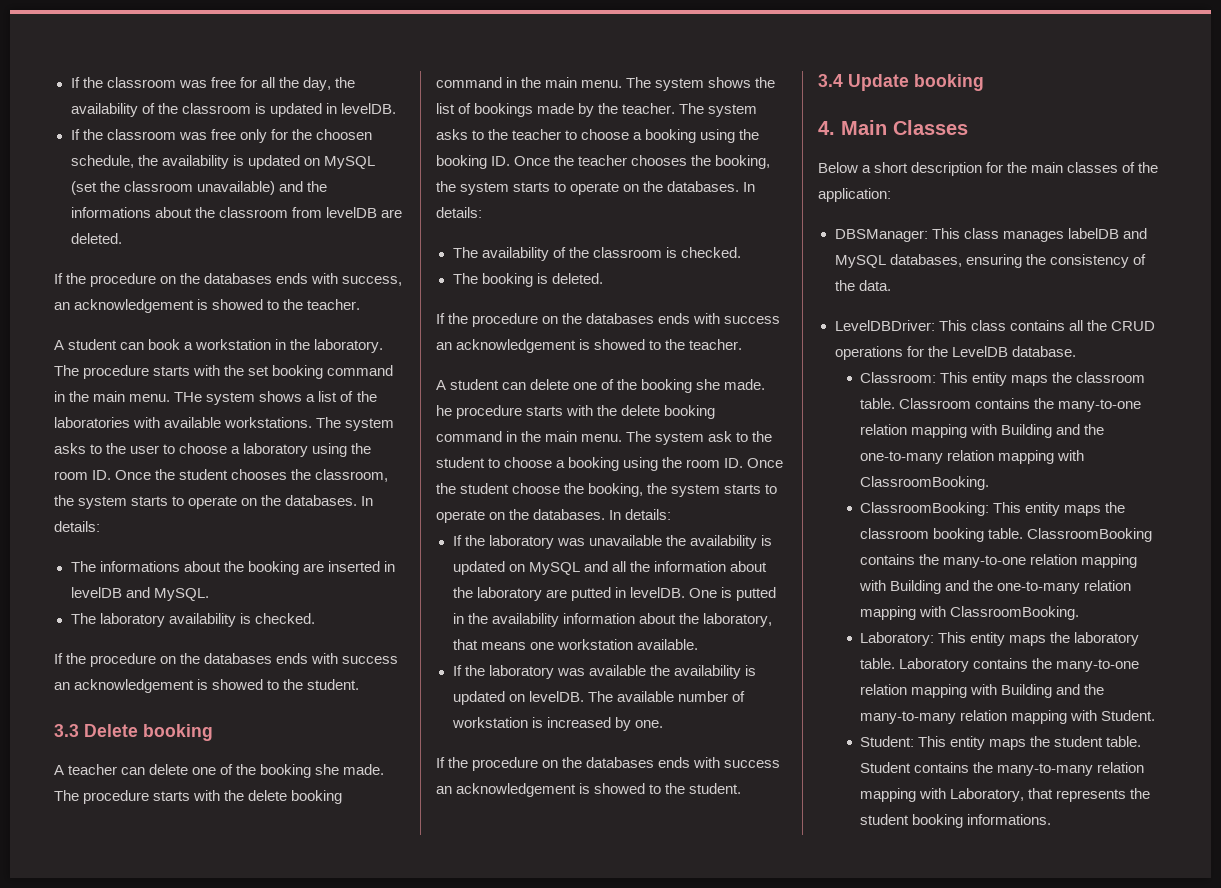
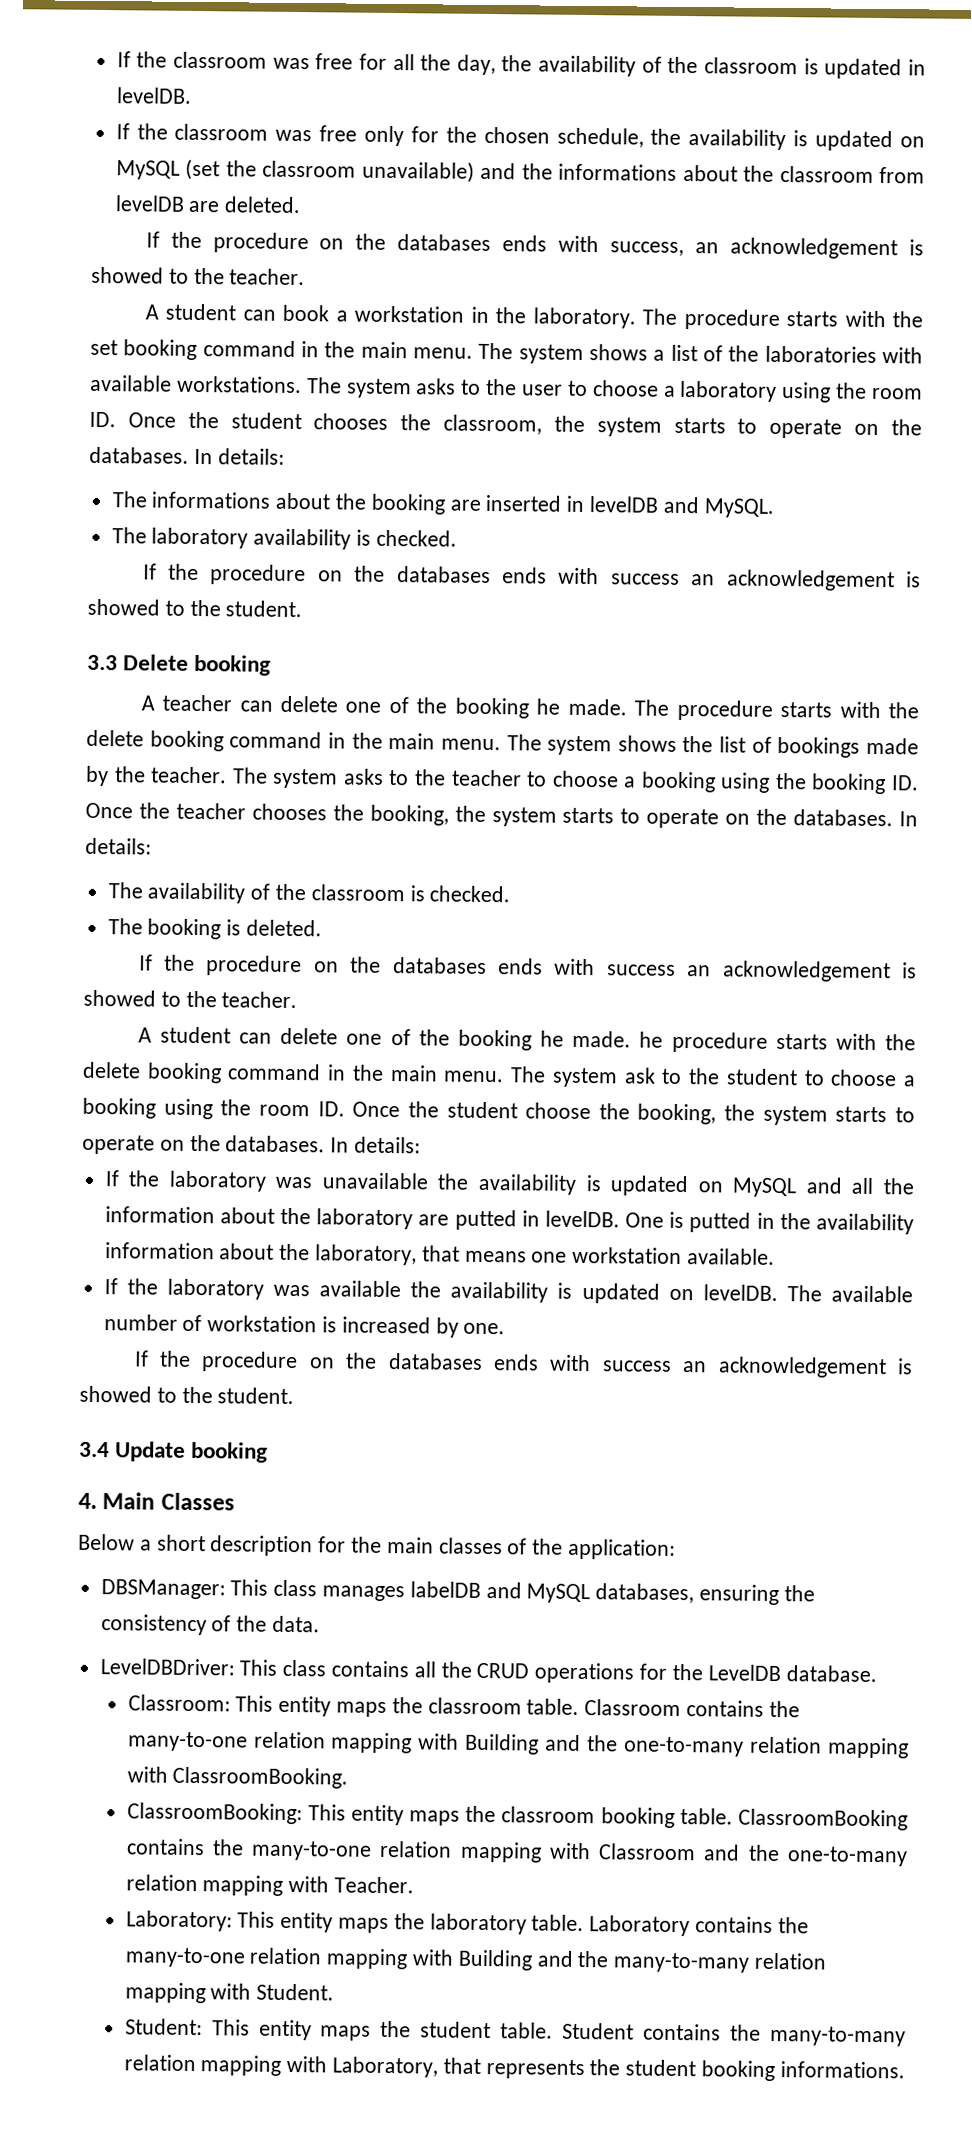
- If the classroom was free only for the choosen schedule, the availability is updated on MySQL (set the classroom unavailable) and the informations about the classroom from levelDB are deleted.
+ If the classroom was free only for the chosen schedule, the availability is updated on MySQL (set the classroom unavailable) and the informations about the classroom from levelDB are deleted.
- THe system shows a list of the laboratories with available workstations.
+ The system shows a list of the laboratories with available workstations.
- A teacher can delete one of the booking she made.
+ A teacher can delete one of the booking he made.
- A student can delete one of the booking she made. he procedure starts with the delete booking command in the main menu.
+ A student can delete one of the booking he made. he procedure starts with the delete booking command in the main menu.
- ClassroomBooking contains the many-to-one relation mapping with Building and the one-to-many relation mapping with ClassroomBooking.
+ ClassroomBooking contains the many-to-one relation mapping with Classroom and the one-to-many relation mapping with Teacher.

